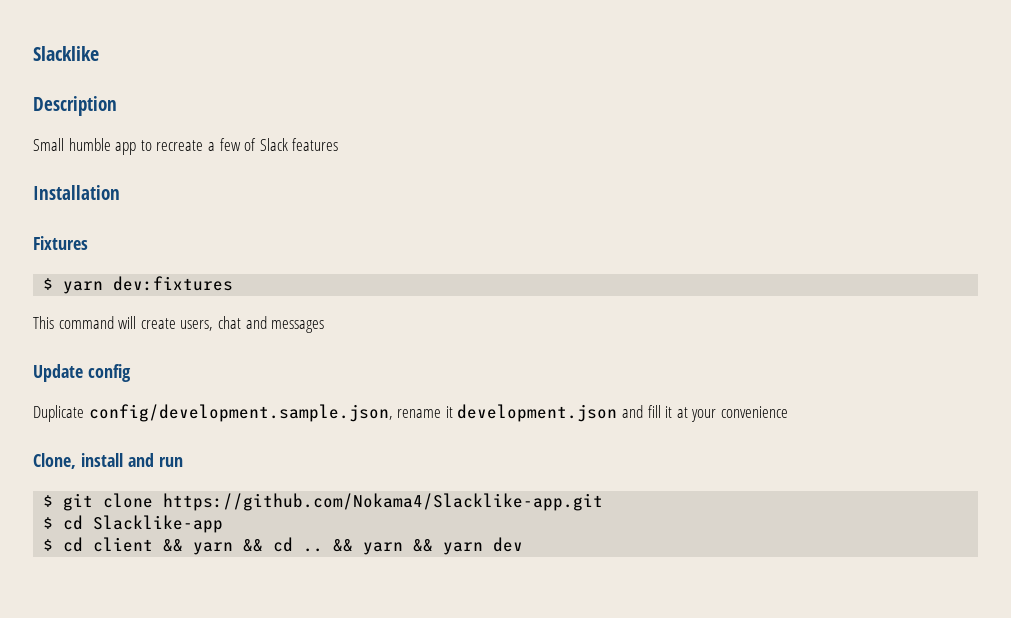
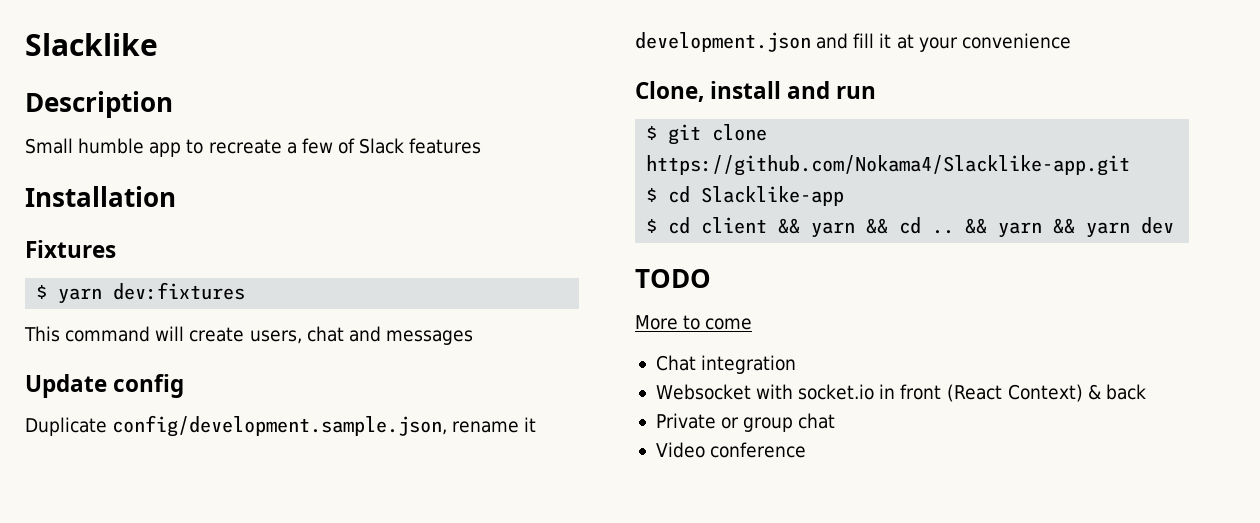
+ TODO
+ More to come
+ Chat integration
+ Websocket with socket.io in front (React Context) & back
+ Private or group chat
+ Video conference

